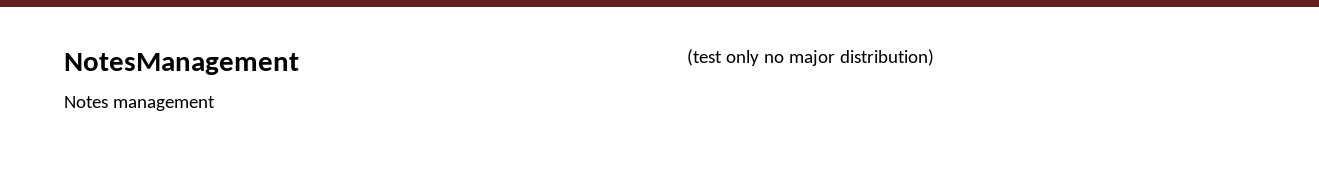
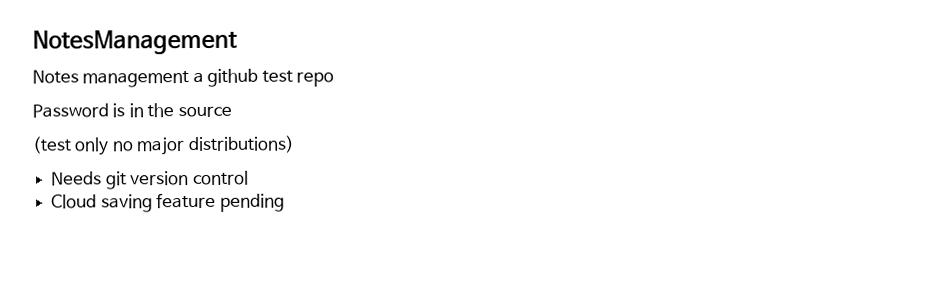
- Notes management
- (test only no major distribution)
+ Notes management a github test repo
+ Password is in the source
+ (test only no major distributions)
+ Needs git version control
+ Cloud saving feature pending

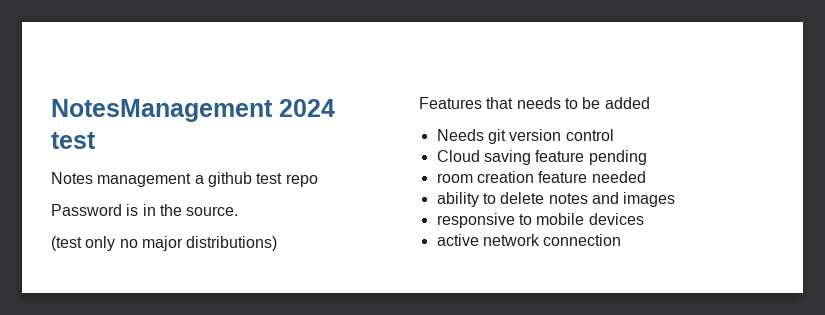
- NotesManagement
+ NotesManagement 2024 test
- Password is in the source
+ Password is in the source.
+ Features that needs to be added
+ room creation feature needed
+ ability to delete notes and images
+ responsive to mobile devices
+ active network connection

